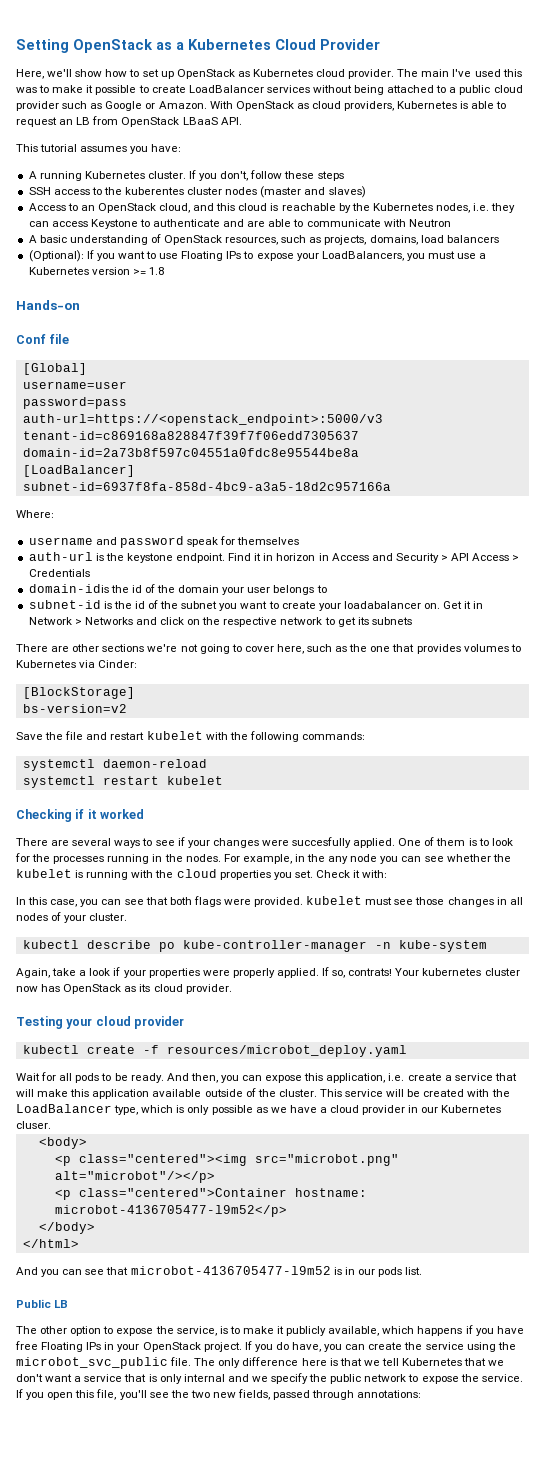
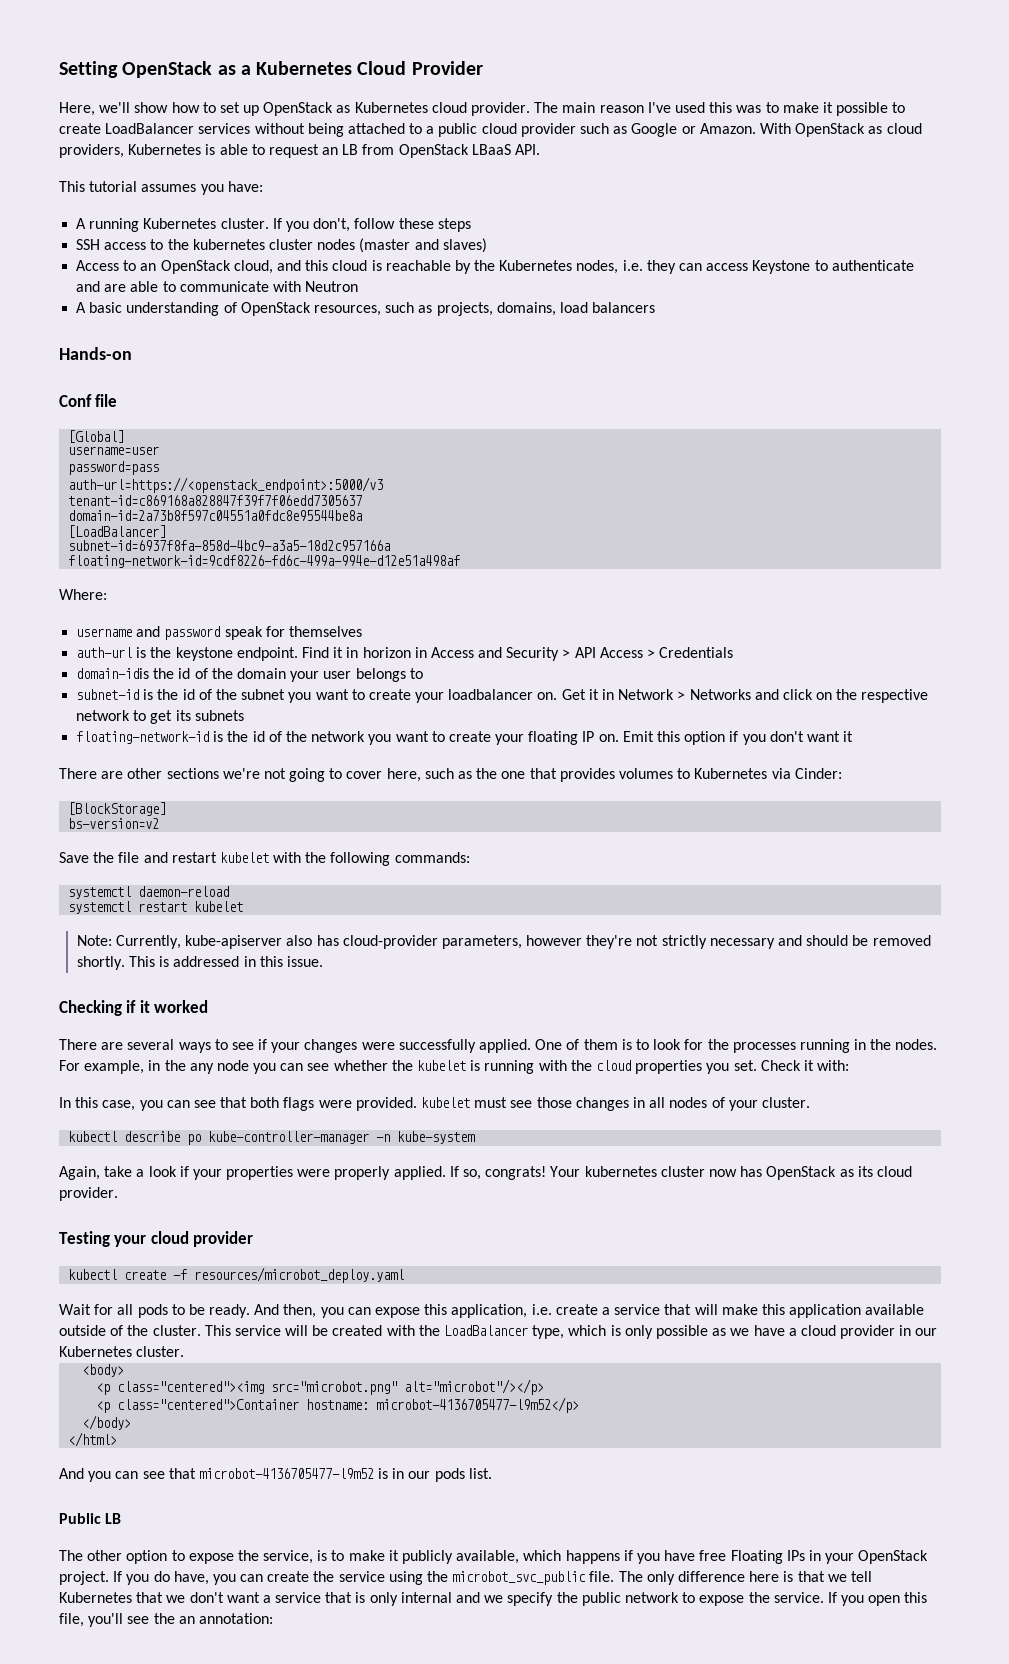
- The main I've used this was to make it possible to create LoadBalancer services without being attached to a public cloud provider such as Google or Amazon.
+ The main reason I've used this was to make it possible to create LoadBalancer services without being attached to a public cloud provider such as Google or Amazon.
- SSH access to the kuberentes cluster nodes (master and slaves)
+ SSH access to the kubernetes cluster nodes (master and slaves)
- (Optional): If you want to use Floating IPs to expose your LoadBalancers, you must use a Kubernetes version >= 1.8
+ floating-network-id=9cdf8226-fd6c-499a-994e-d12e51a498af
- subnet-id is the id of the subnet you want to create your loadabalancer on.
+ subnet-id is the id of the subnet you want to create your loadbalancer on.
+ floating-network-id is the id of the network you want to create your floating IP on. Emit this option if you don't want it
+ Note: Currently, kube-apiserver also has cloud-provider parameters, however they're not strictly necessary and should be removed shortly. This is addressed in this issue.
- There are several ways to see if your changes were succesfully applied.
+ There are several ways to see if your changes were successfully applied.
- If so, contrats!
+ If so, congrats!
- This service will be created with the LoadBalancer type, which is only possible as we have a cloud provider in our Kubernetes cluser.
+ This service will be created with the LoadBalancer type, which is only possible as we have a cloud provider in our Kubernetes cluster.
- If you open this file, you'll see the two new fields, passed through annotations:
+ If you open this file, you'll see the an annotation:

